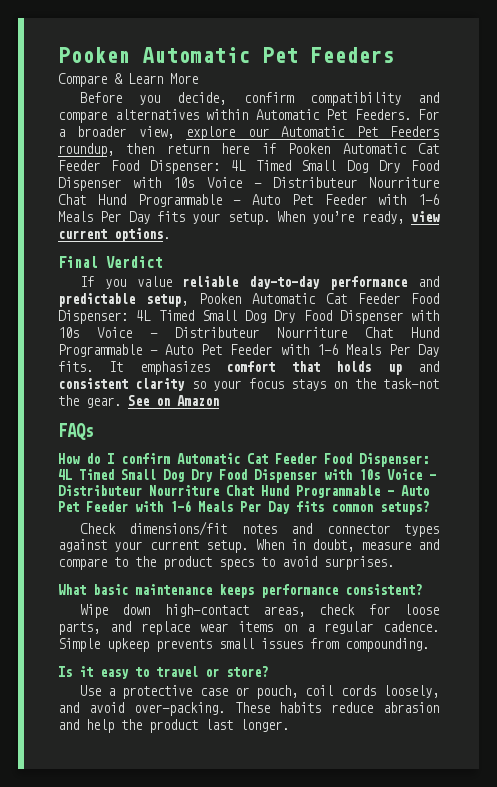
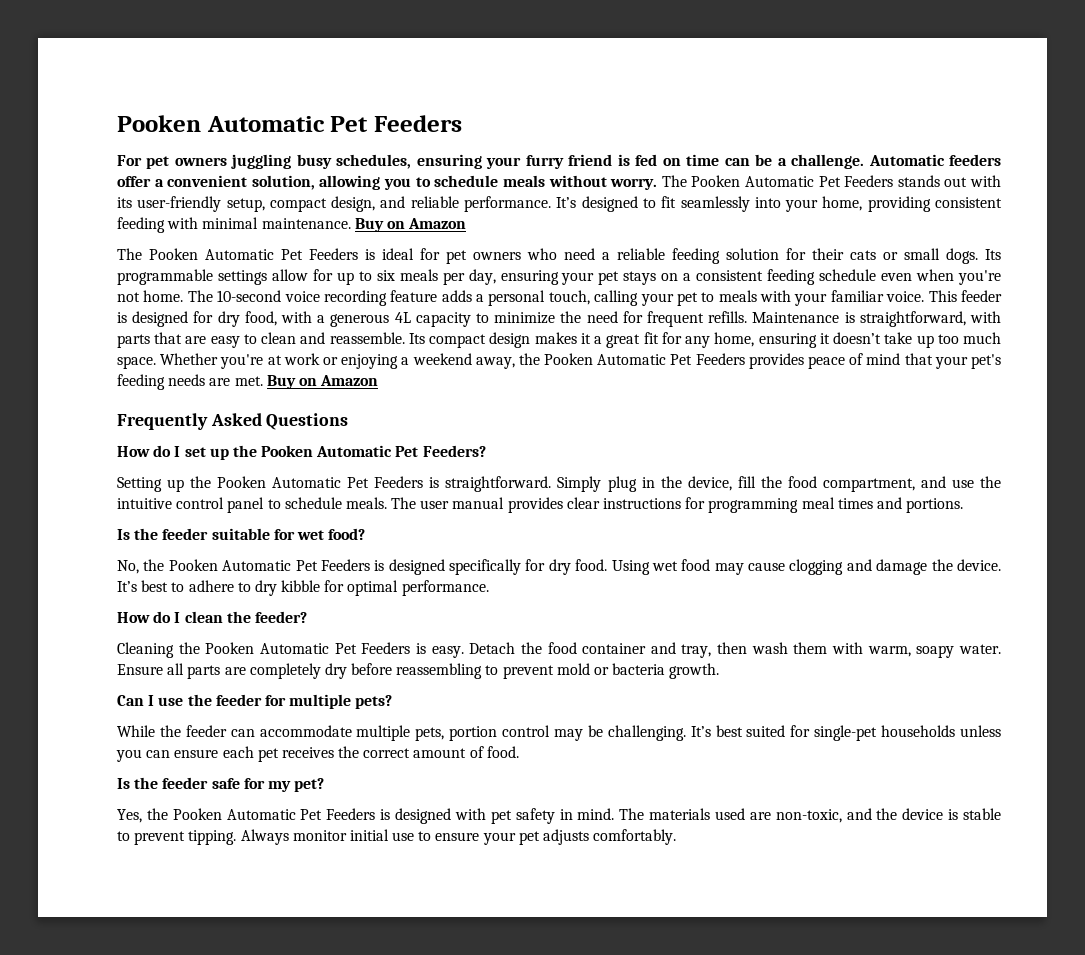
- Compare & Learn More
- Before you decide, confirm compatibility and compare alternatives within Automatic Pet Feeders. For a broader view, explore our Automatic Pet Feeders roundup, then return here if Pooken Automatic Cat Feeder Food Dispenser: 4L Timed Small Dog Dry Food Dispenser with 10s Voice - Distributeur Nourriture Chat Hund Programmable - Auto Pet Feeder with 1-6 Meals Per Day fits your setup. When you’re ready, view current options.
- Final Verdict
- If you value reliable day-to-day performance and predictable setup, Pooken Automatic Cat Feeder Food Dispenser: 4L Timed Small Dog Dry Food Dispenser with 10s Voice - Distributeur Nourriture Chat Hund Programmable - Auto Pet Feeder with 1-6 Meals Per Day fits. It emphasizes comfort that holds up and consistent clarity so your focus stays on the task—not the gear. See on Amazon
- FAQs
- How do I confirm Automatic Cat Feeder Food Dispenser: 4L Timed Small Dog Dry Food Dispenser with 10s Voice - Distributeur Nourriture Chat Hund Programmable - Auto Pet Feeder with 1-6 Meals Per Day fits common setups?
- Check dimensions/fit notes and connector types against your current setup. When in doubt, measure and compare to the product specs to avoid surprises.
- What basic maintenance keeps performance consistent?
- Wipe down high-contact areas, check for loose parts, and replace wear items on a regular cadence. Simple upkeep prevents small issues from compounding.
- Is it easy to travel or store?
- Use a protective case or pouch, coil cords loosely, and avoid over-packing. These habits reduce abrasion and help the product last longer.
+ For pet owners juggling busy schedules, ensuring your furry friend is fed on time can be a challenge. Automatic feeders offer a convenient solution, allowing you to schedule meals without worry. The Pooken Automatic Pet Feeders stands out with its user-friendly setup, compact design, and reliable performance. It’s designed to fit seamlessly into your home, providing consistent feeding with minimal maintenance. Buy on Amazon
+ The Pooken Automatic Pet Feeders is ideal for pet owners who need a reliable feeding solution for their cats or small dogs. Its programmable settings allow for up to six meals per day, ensuring your pet stays on a consistent feeding schedule even when you're not home. The 10-second voice recording feature adds a personal touch, calling your pet to meals with your familiar voice. This feeder is designed for dry food, with a generous 4L capacity to minimize the need for frequent refills. Maintenance is straightforward, with parts that are easy to clean and reassemble. Its compact design makes it a great fit for any home, ensuring it doesn’t take up too much space. Whether you're at work or enjoying a weekend away, the Pooken Automatic Pet Feeders provides peace of mind that your pet's feeding needs are met. Buy on Amazon
+ Frequently Asked Questions
+ How do I set up the Pooken Automatic Pet Feeders?
+ Setting up the Pooken Automatic Pet Feeders is straightforward. Simply plug in the device, fill the food compartment, and use the intuitive control panel to schedule meals. The user manual provides clear instructions for programming meal times and portions.
+ Is the feeder suitable for wet food?
+ No, the Pooken Automatic Pet Feeders is designed specifically for dry food. Using wet food may cause clogging and damage the device. It’s best to adhere to dry kibble for optimal performance.
+ How do I clean the feeder?
+ Cleaning the Pooken Automatic Pet Feeders is easy. Detach the food container and tray, then wash them with warm, soapy water. Ensure all parts are completely dry before reassembling to prevent mold or bacteria growth.
+ Can I use the feeder for multiple pets?
+ While the feeder can accommodate multiple pets, portion control may be challenging. It’s best suited for single-pet households unless you can ensure each pet receives the correct amount of food.
+ Is the feeder safe for my pet?
+ Yes, the Pooken Automatic Pet Feeders is designed with pet safety in mind. The materials used are non-toxic, and the device is stable to prevent tipping. Always monitor initial use to ensure your pet adjusts comfortably.

